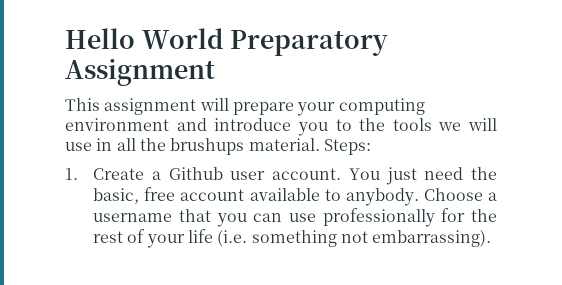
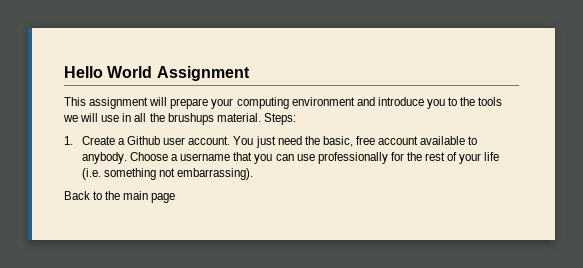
- Hello World Preparatory Assignment
+ Hello World Assignment
+ Back to the main page

